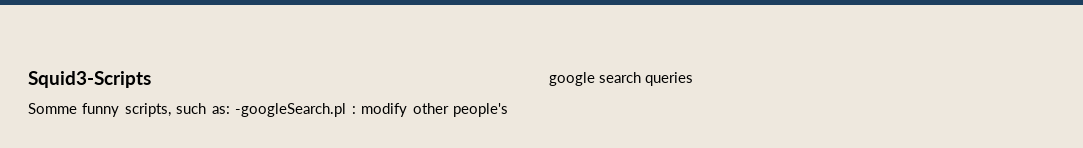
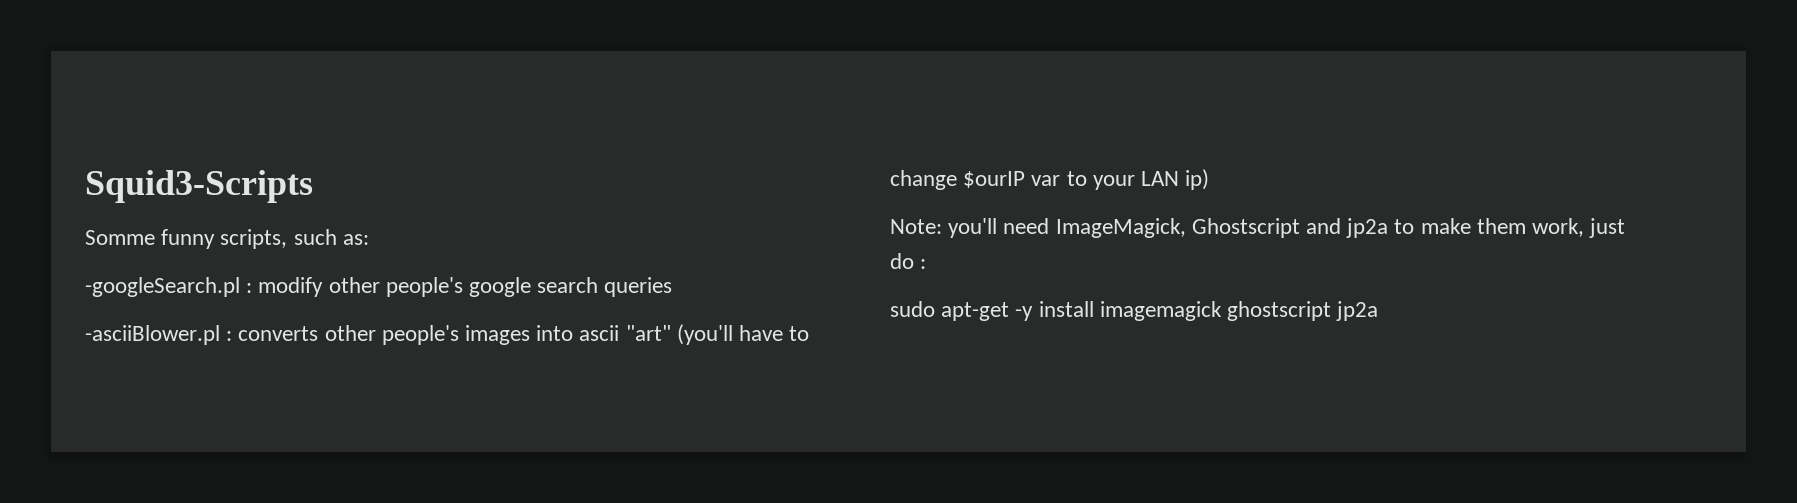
- Somme funny scripts, such as: -googleSearch.pl : modify other people's google search queries
+ Somme funny scripts, such as:
+ -googleSearch.pl : modify other people's google search queries
+ -asciiBlower.pl : converts other people's images into ascii "art" (you'll have to change $ourIP var to your LAN ip)
+ Note: you'll need ImageMagick, Ghostscript and jp2a to make them work, just do :
+ sudo apt-get -y install imagemagick ghostscript jp2a

